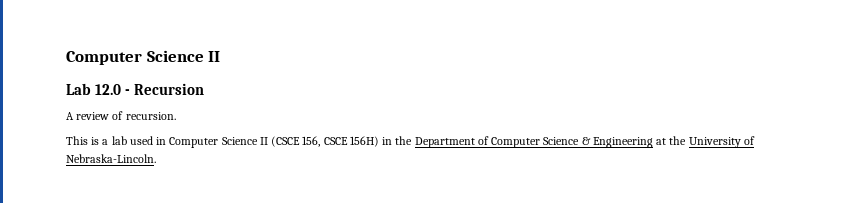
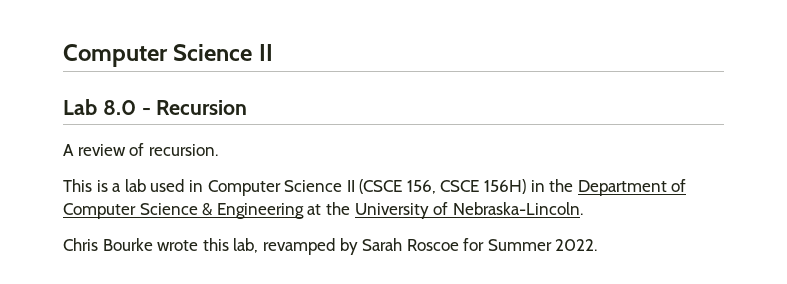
- Lab 12.0 - Recursion
+ Lab 8.0 - Recursion
+ Chris Bourke wrote this lab, revamped by Sarah Roscoe for Summer 2022.

